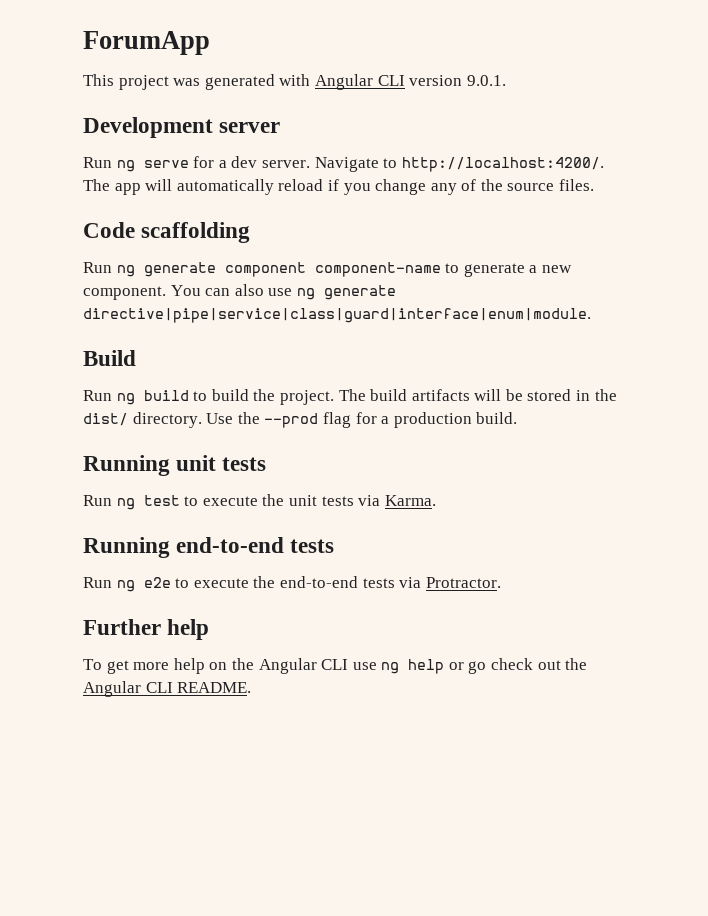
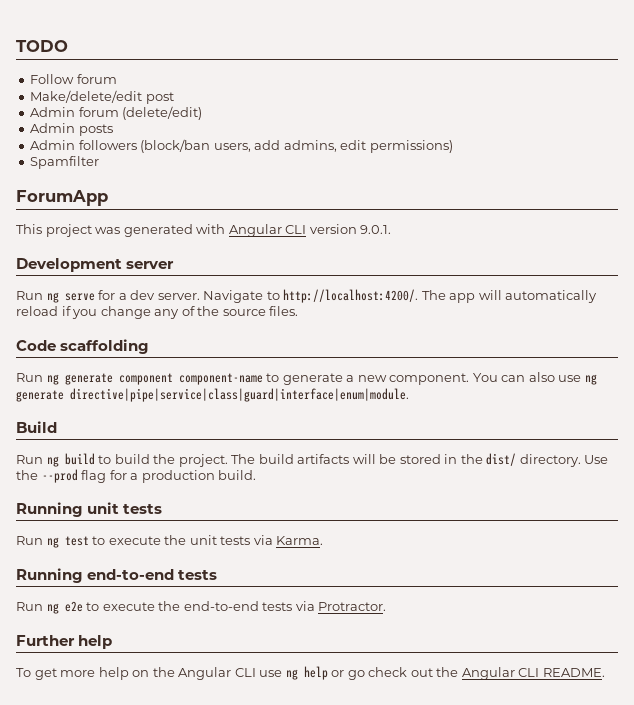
+ TODO
+ Follow forum
+ Make/delete/edit post
+ Admin forum (delete/edit)
+ Admin posts
+ Admin followers (block/ban users, add admins, edit permissions)
+ Spamfilter

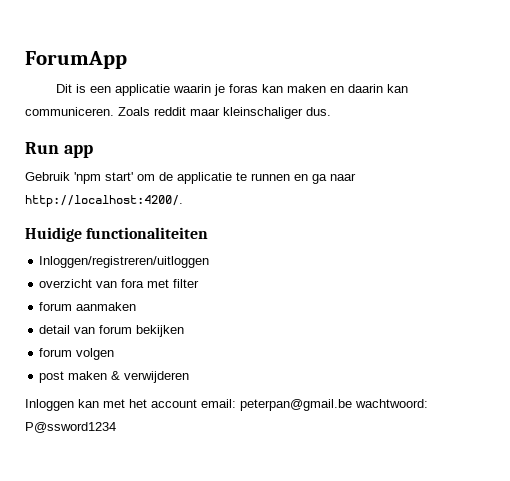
- TODO
- Follow forum
- Make/delete/edit post
- Admin forum (delete/edit)
- Admin posts
- Admin followers (block/ban users, add admins, edit permissions)
- Spamfilter
  ForumApp
- This project was generated with Angular CLI version 9.0.1.
- Development server
- Run ng serve for a dev server. Navigate to http://localhost:4200/. The app will automatically reload if you change any of the source files.
- Code scaffolding
- Run ng generate component component-name to generate a new component. You can also use ng generate directive|pipe|service|class|guard|interface|enum|module.
- Build
- Run ng build to build the project. The build artifacts will be stored in the dist/ directory. Use the --prod flag for a production build.
- Running unit tests
- Run ng test to execute the unit tests via Karma.
- Running end-to-end tests
- Run ng e2e to execute the end-to-end tests via Protractor.
- Further help
- To get more help on the Angular CLI use ng help or go check out the Angular CLI README.
+ Dit is een applicatie waarin je foras kan maken en daarin kan communiceren. Zoals reddit maar kleinschaliger dus.
+ Run app
+ Gebruik 'npm start' om de applicatie te runnen en ga naar http://localhost:4200/.
+ Huidige functionaliteiten
+ Inloggen/registreren/uitloggen
+ overzicht van fora met filter
+ forum aanmaken
+ detail van forum bekijken
+ forum volgen
+ post maken & verwijderen
+ Inloggen kan met het account email: peterpan@gmail.be wachtwoord: P@ssword1234

